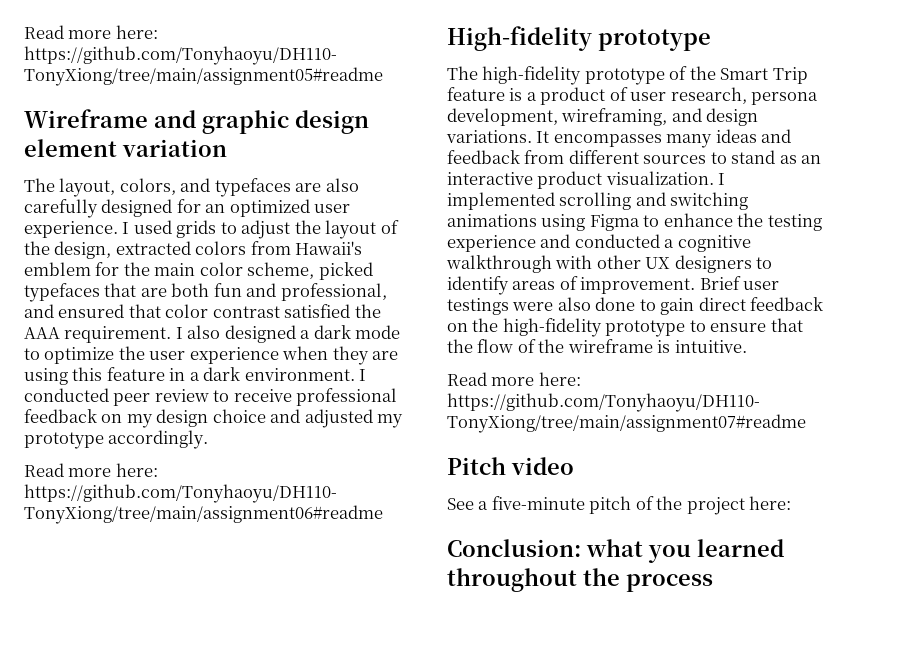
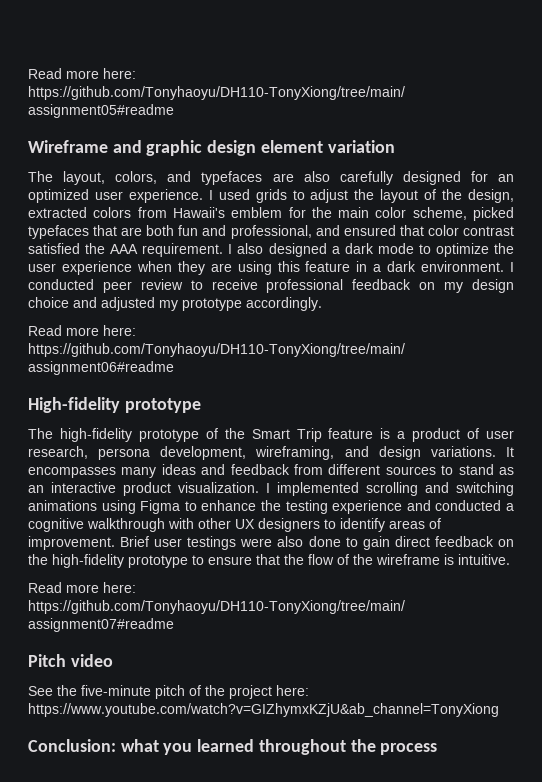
- See a five-minute pitch of the project here:
+ See the five-minute pitch of the project here: https://www.youtube.com/watch?v=GIZhymxKZjU&ab_channel=TonyXiong

